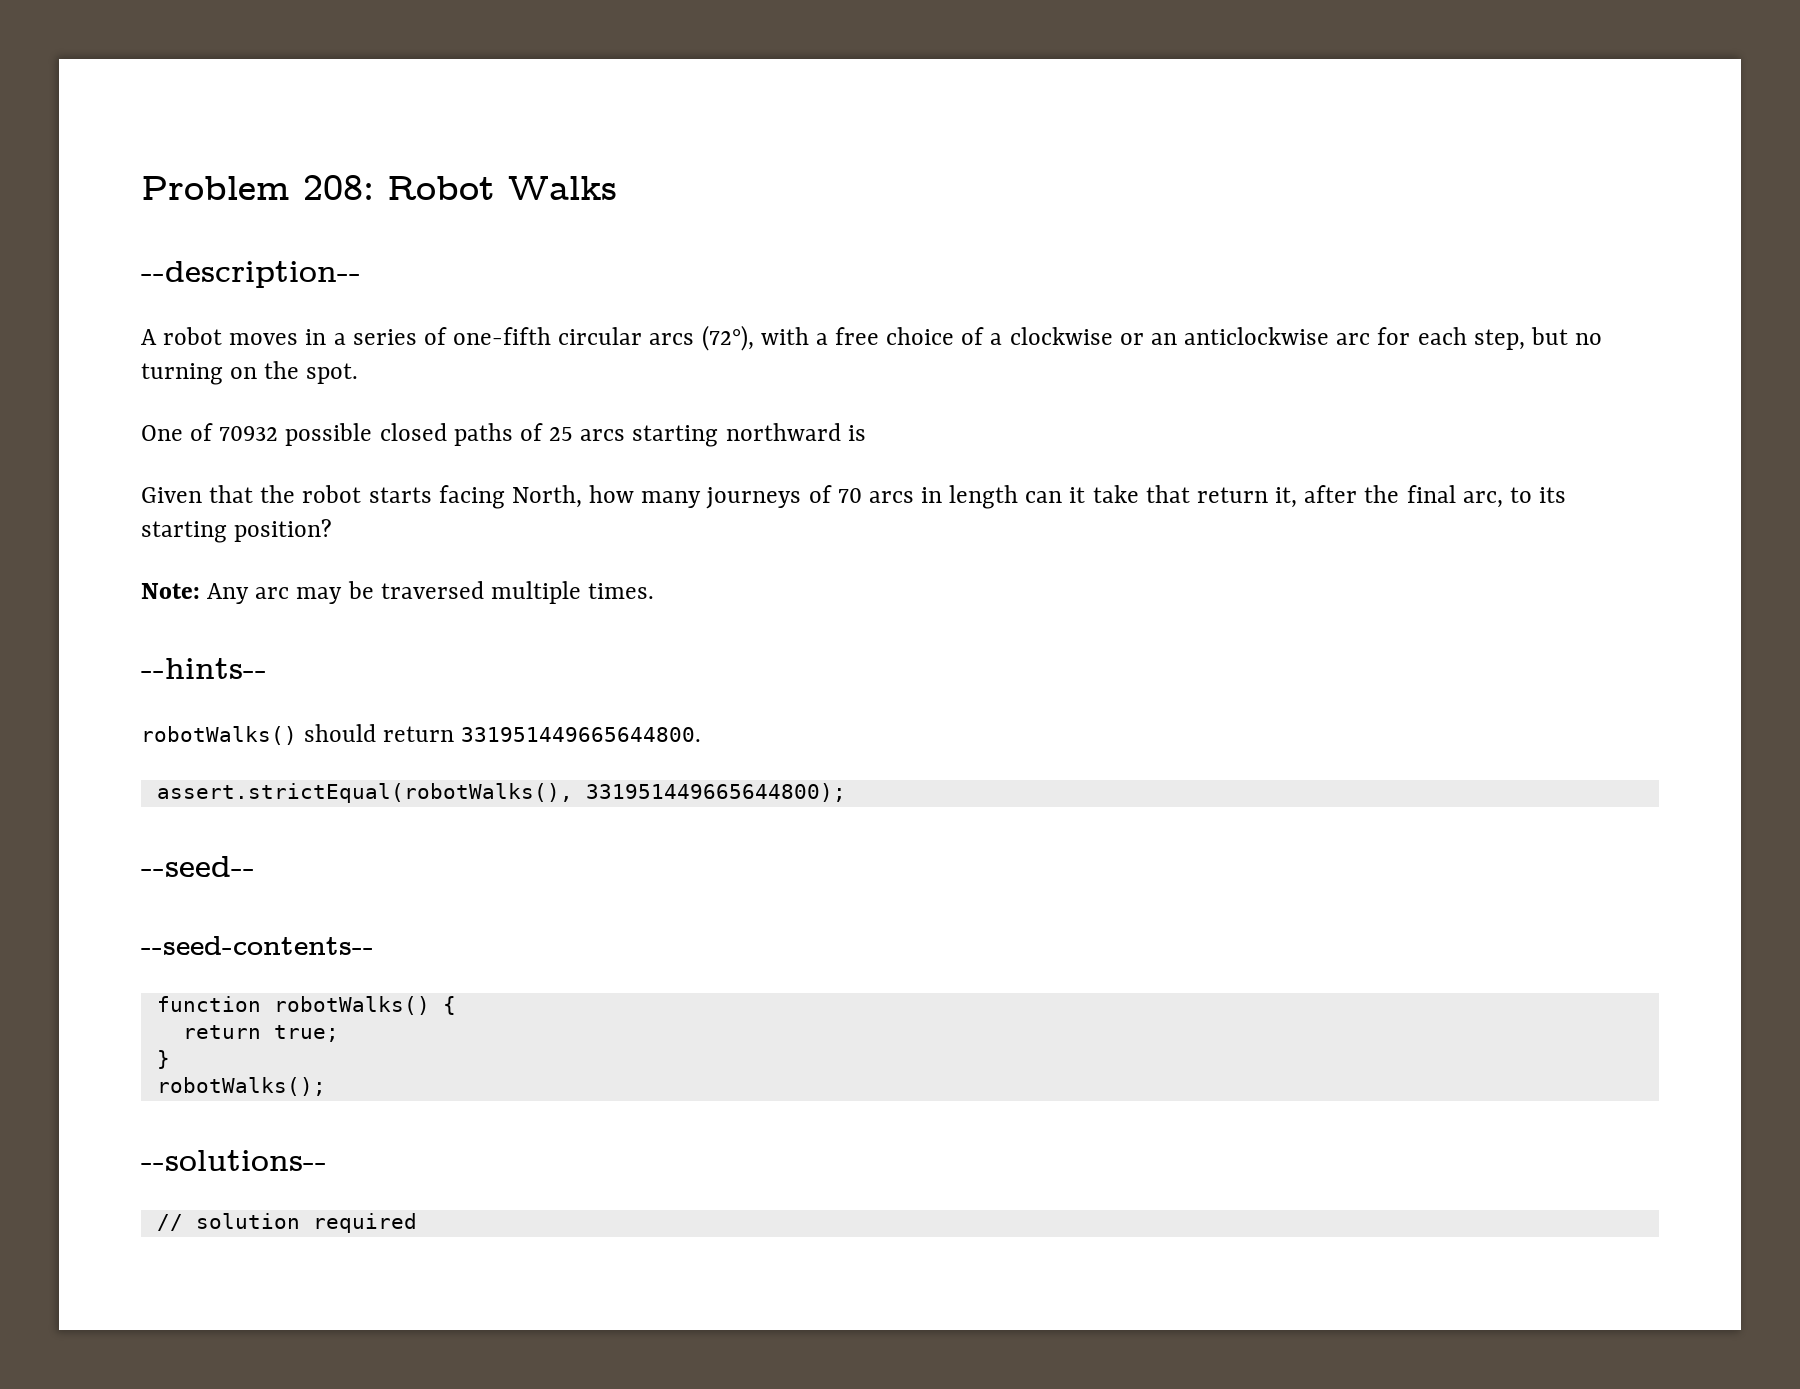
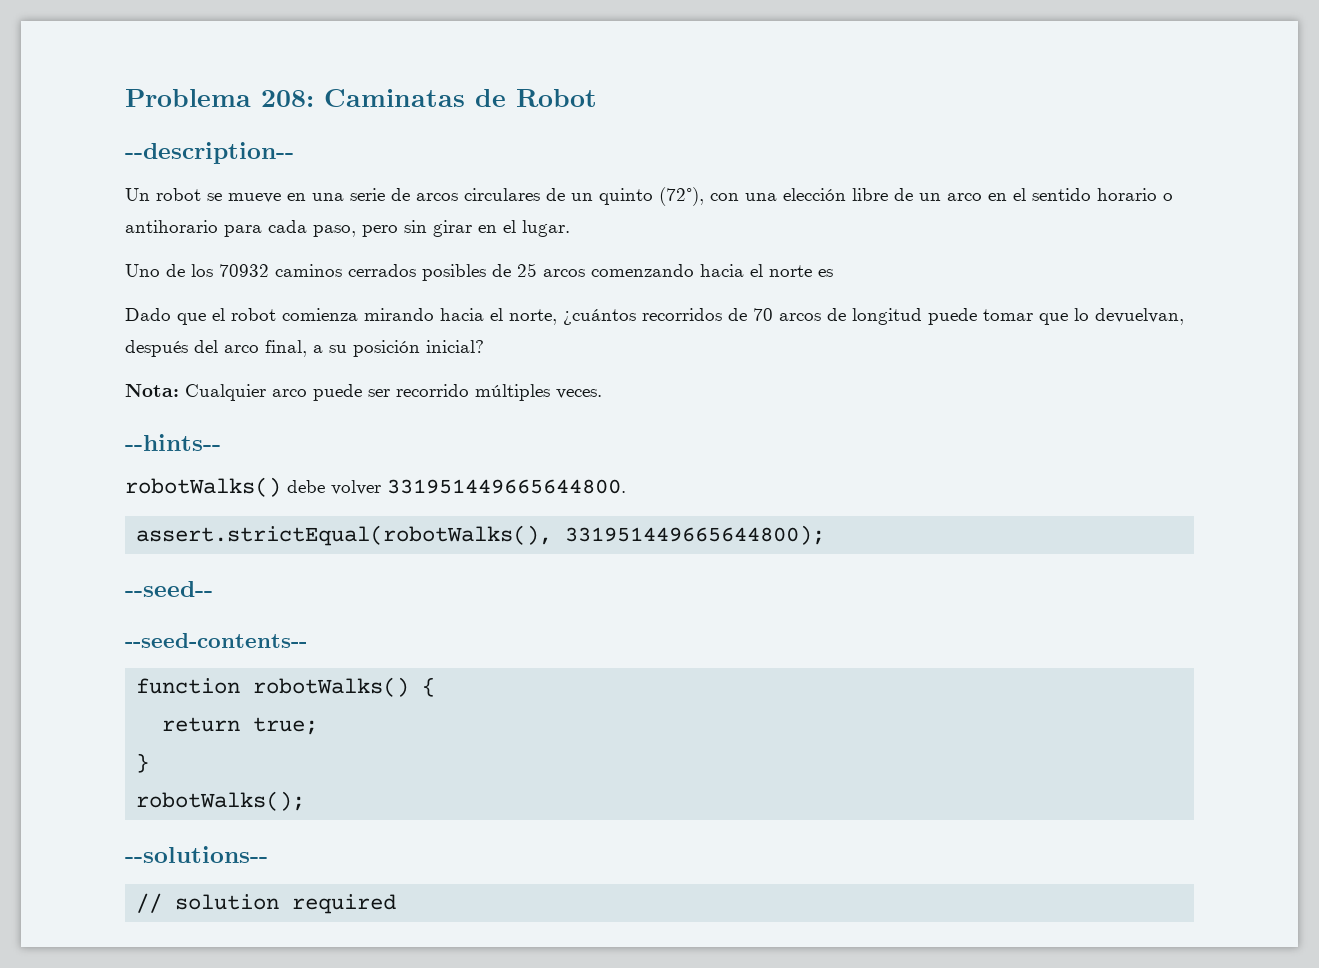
- Problem 208: Robot Walks
+ Problema 208: Caminatas de Robot
- A robot moves in a series of one-fifth circular arcs (72°), with a free choice of a clockwise or an anticlockwise arc for each step, but no turning on the spot.
- One of 70932 possible closed paths of 25 arcs starting northward is
- Given that the robot starts facing North, how many journeys of 70 arcs in length can it take that return it, after the final arc, to its starting position?
- Note: Any arc may be traversed multiple times.
+ Un robot se mueve en una serie de arcos circulares de un quinto (72°), con una elección libre de un arco en el sentido horario o antihorario para cada paso, pero sin girar en el lugar.
+ Uno de los 70932 caminos cerrados posibles de 25 arcos comenzando hacia el norte es
+ Dado que el robot comienza mirando hacia el norte, ¿cuántos recorridos de 70 arcos de longitud puede tomar que lo devuelvan, después del arco final, a su posición inicial?
+ Nota: Cualquier arco puede ser recorrido múltiples veces.
- robotWalks() should return 331951449665644800.
+ robotWalks() debe volver 331951449665644800.

